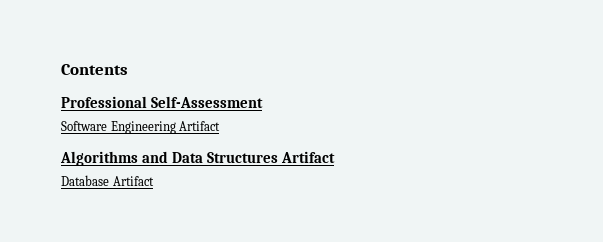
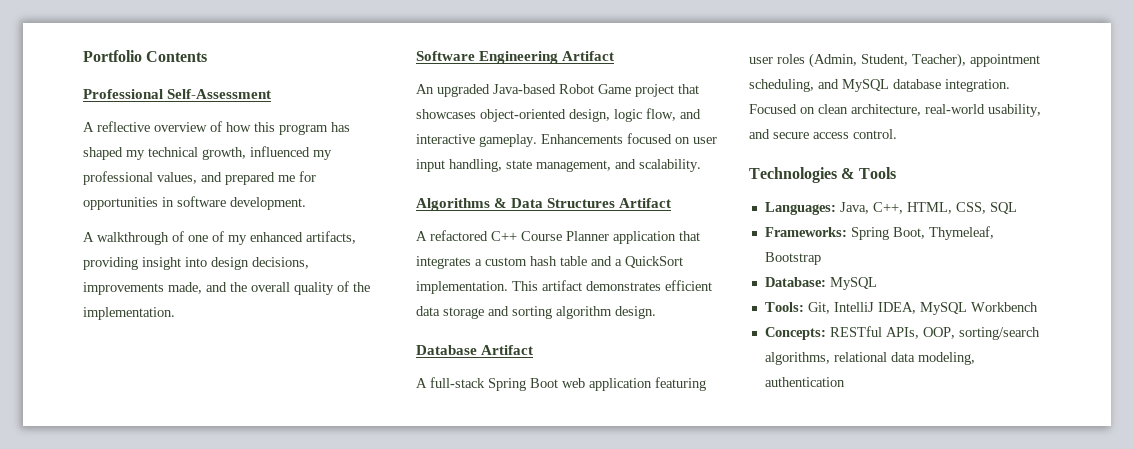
- Contents
+ Portfolio Contents
+ A reflective overview of how this program has shaped my technical growth, influenced my professional values, and prepared me for opportunities in software development.
+ A walkthrough of one of my enhanced artifacts, providing insight into design decisions, improvements made, and the overall quality of the implementation.
  Software Engineering Artifact
+ An upgraded Java-based Robot Game project that showcases object-oriented design, logic flow, and interactive gameplay. Enhancements focused on user input handling, state management, and scalability.
- Algorithms and Data Structures Artifact
+ Algorithms & Data Structures Artifact
+ A refactored C++ Course Planner application that integrates a custom hash table and a QuickSort implementation. This artifact demonstrates efficient data storage and sorting algorithm design.
  Database Artifact
+ A full-stack Spring Boot web application featuring user roles (Admin, Student, Teacher), appointment scheduling, and MySQL database integration. Focused on clean architecture, real-world usability, and secure access control.
+ Technologies & Tools
+ Languages: Java, C++, HTML, CSS, SQL
+ Frameworks: Spring Boot, Thymeleaf, Bootstrap
+ Database: MySQL
+ Tools: Git, IntelliJ IDEA, MySQL Workbench
+ Concepts: RESTful APIs, OOP, sorting/search algorithms, relational data modeling, authentication

